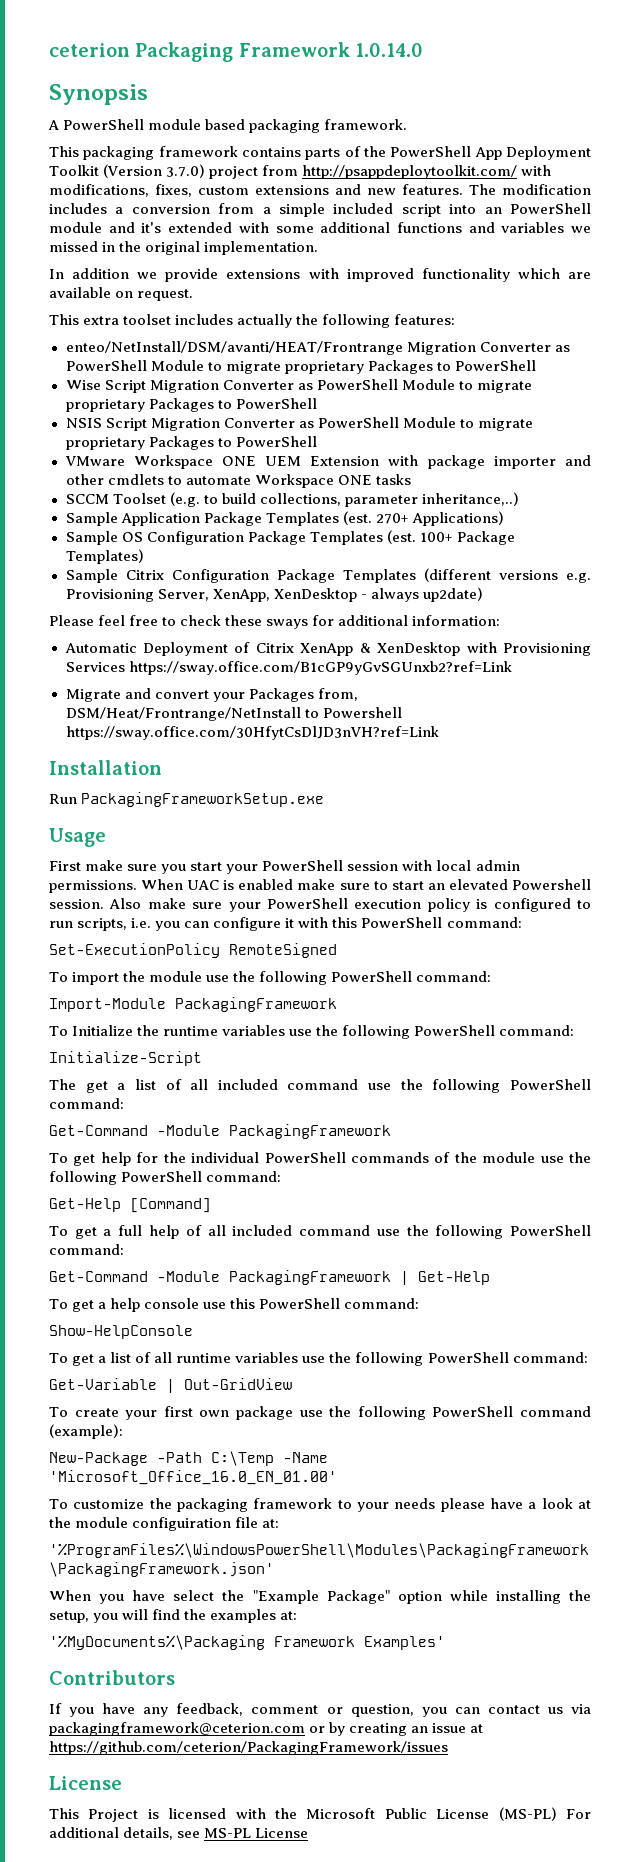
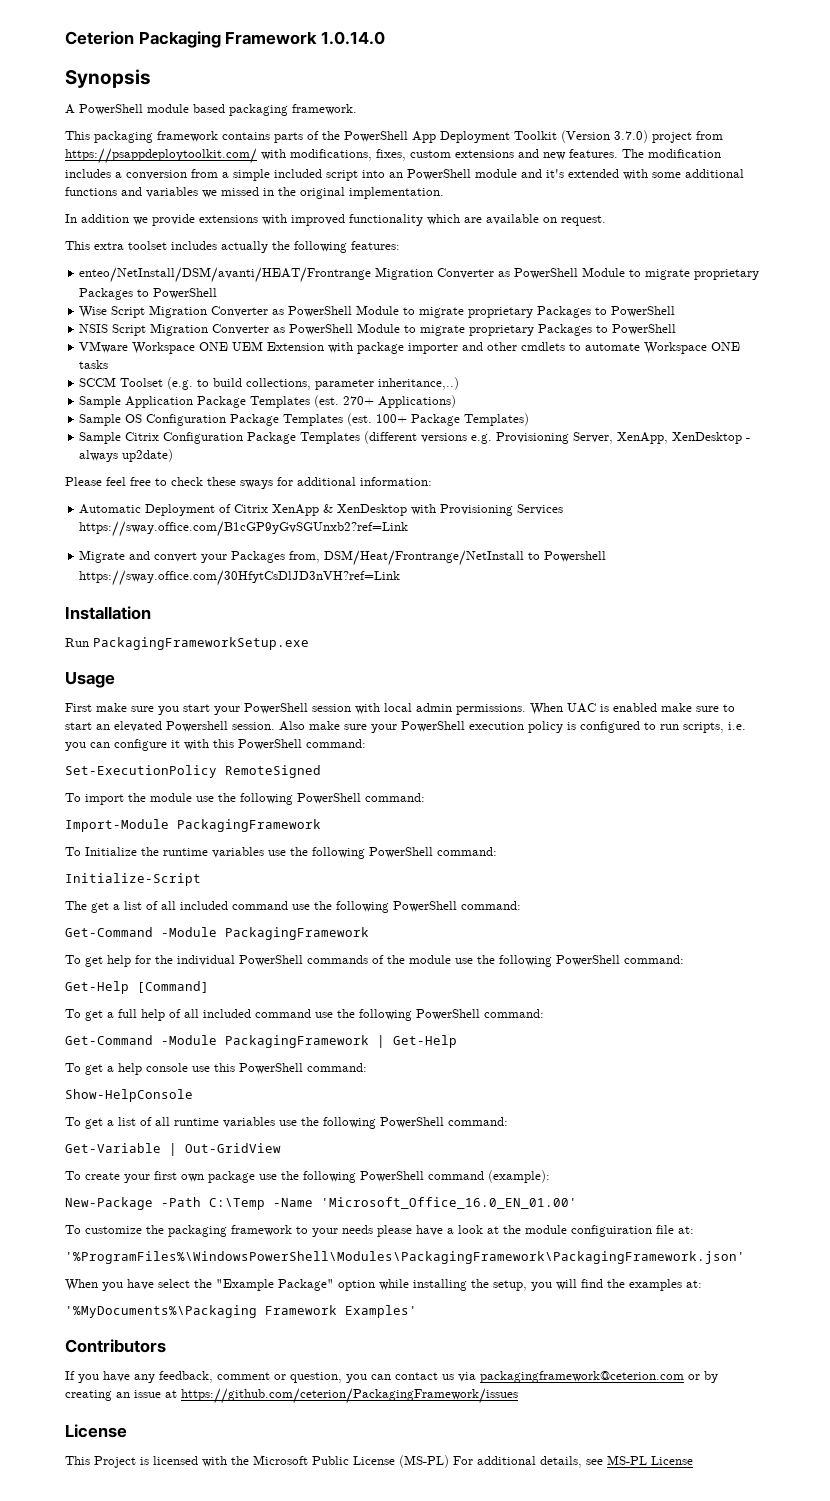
- ceterion Packaging Framework 1.0.14.0
+ Ceterion Packaging Framework 1.0.14.0
- This packaging framework contains parts of the PowerShell App Deployment Toolkit (Version 3.7.0) project from http://psappdeploytoolkit.com/ with modifications, fixes, custom extensions and new features.
+ This packaging framework contains parts of the PowerShell App Deployment Toolkit (Version 3.7.0) project from https://psappdeploytoolkit.com/ with modifications, fixes, custom extensions and new features.

